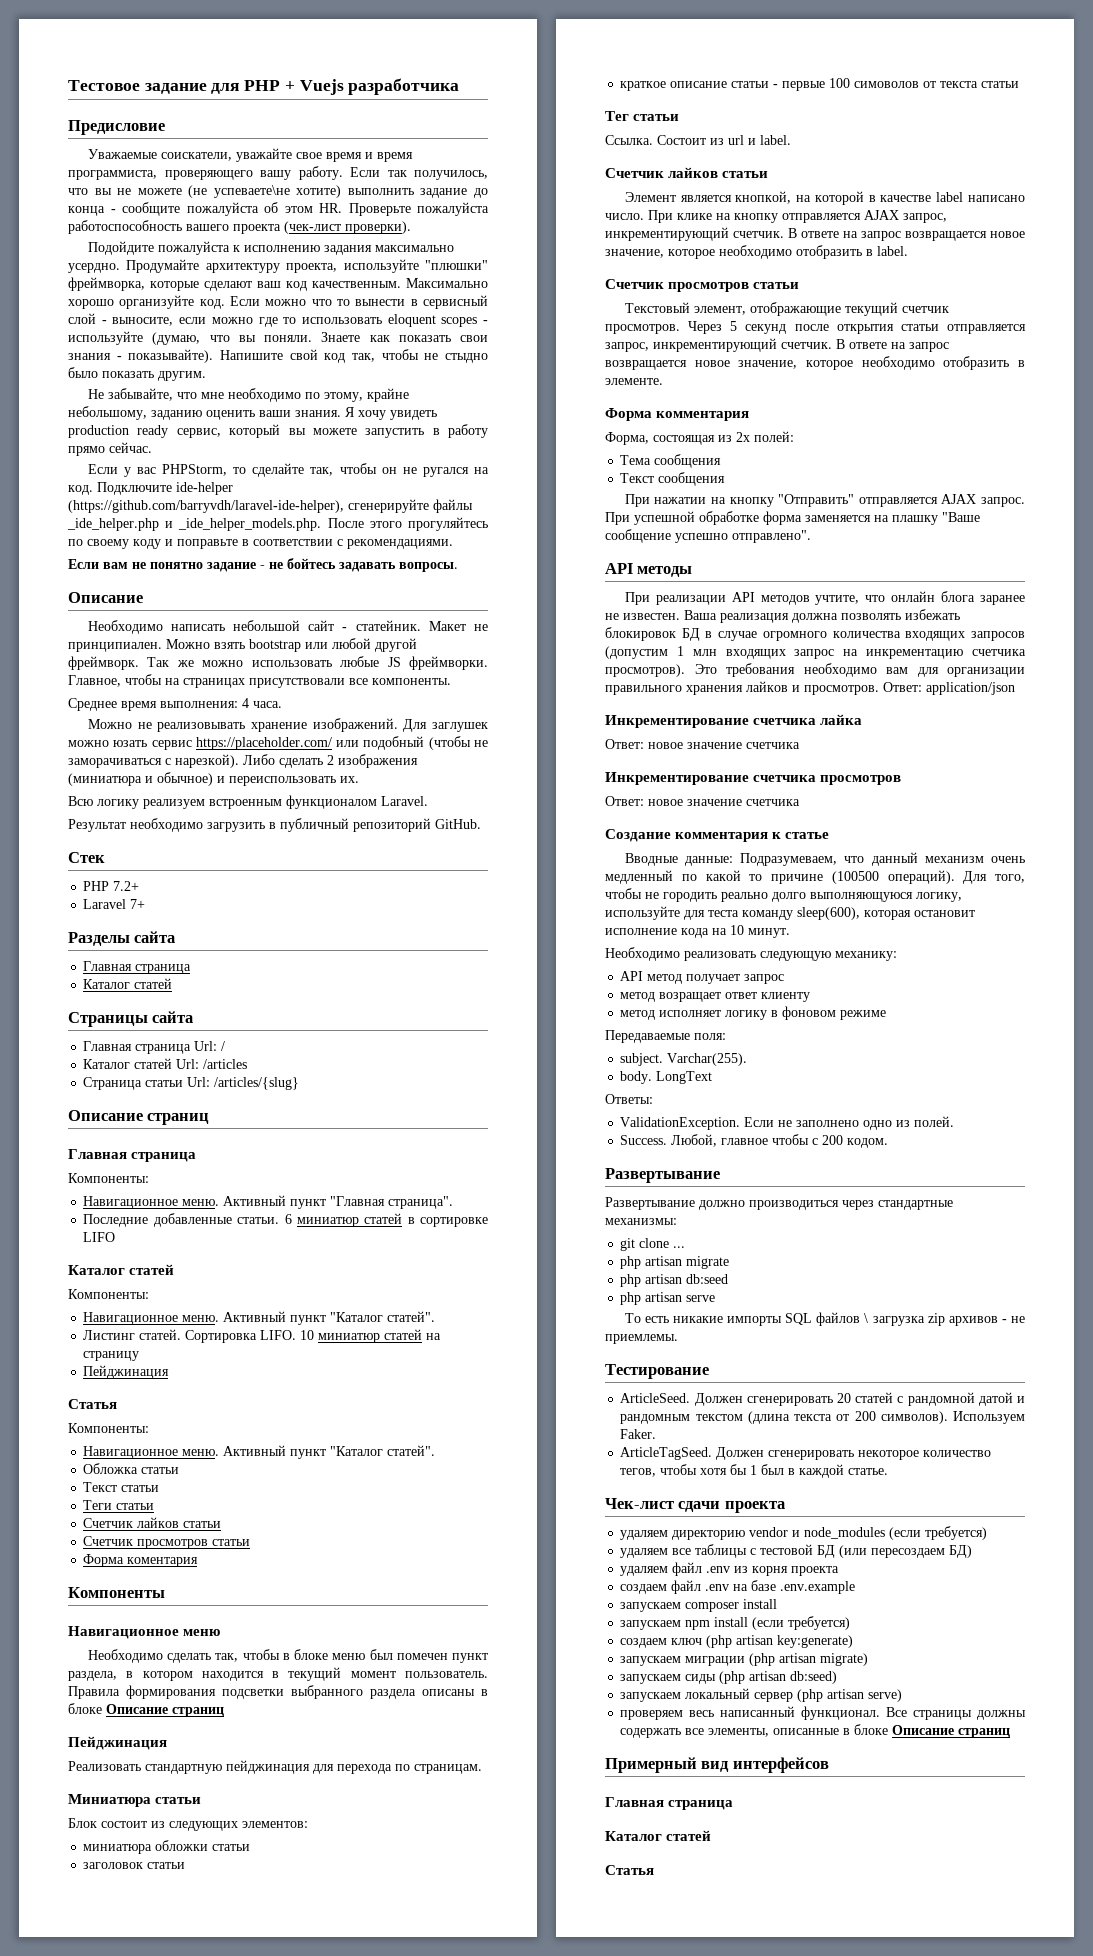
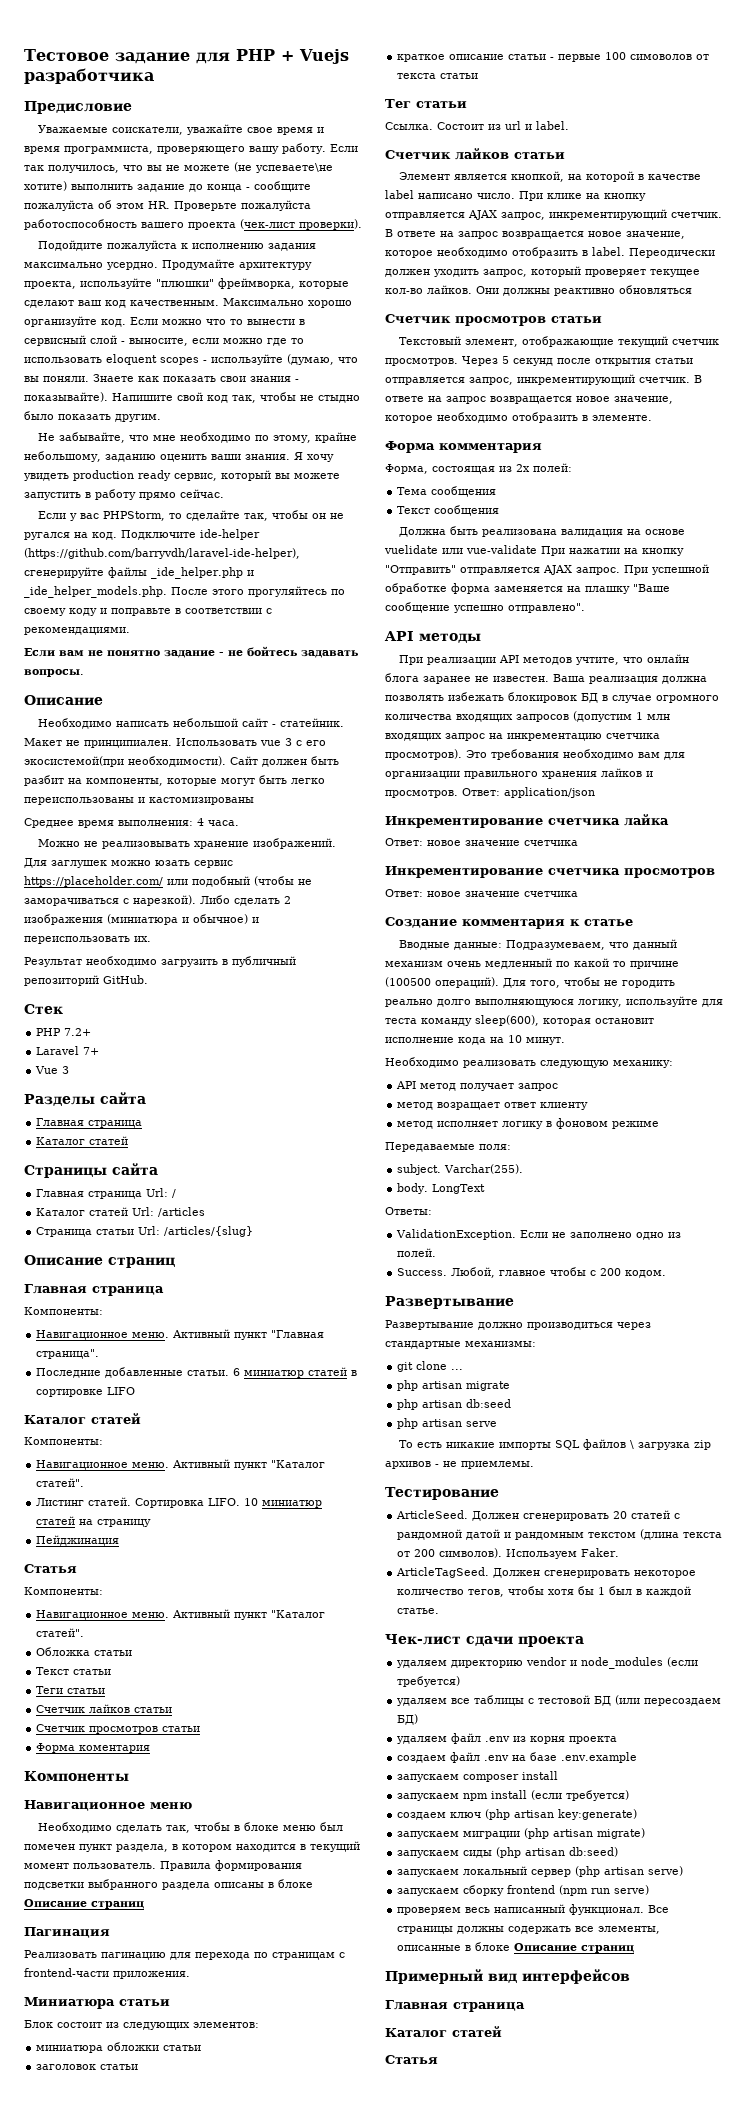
- Можно взять bootstrap или любой другой фреймворк. Так же можно использовать любые JS фреймворки. Главное, чтобы на страницах присутствовали все компоненты.
+ Использовать vue 3 с его экосистемой(при необходимости). Сайт должен быть разбит на компоненты, которые могут быть легко переиспользованы и кастомизированы
- Всю логику реализуем встроенным функционалом Laravel.
+ Vue 3
  Правила формирования подсветки выбранного раздела описаны в блоке Описание страниц
- Пейджинация
+ Пагинация
- Реализовать стандартную пейджинация для перехода по страницам.
+ Реализовать пагинацию для перехода по страницам с frontend-части приложения.
+ Переодически должен уходить запрос, который проверяет текущее кол-во лайков. Они должны реактивно обновляться
- При нажатии на кнопку "Отправить" отправляется AJAX запрос.
+ Должна быть реализована валидация на основе vuelidate или vue-validate При нажатии на кнопку "Отправить" отправляется AJAX запрос.
+ запускаем сборку frontend (npm run serve)

